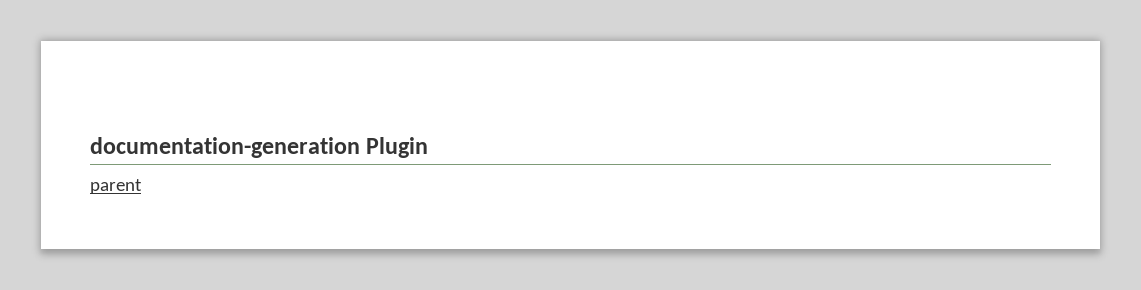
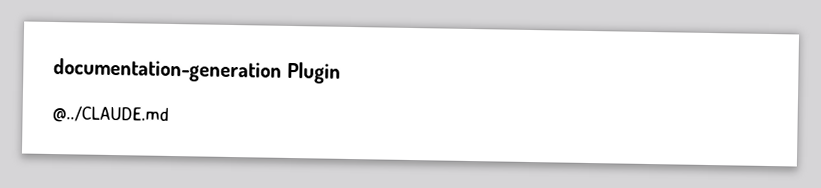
- parent
+ @../CLAUDE.md

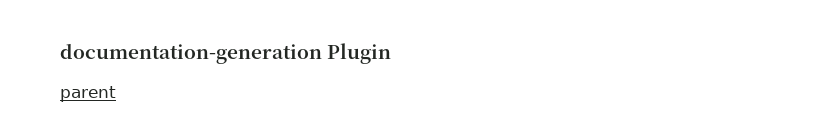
- @../CLAUDE.md
+ parent

